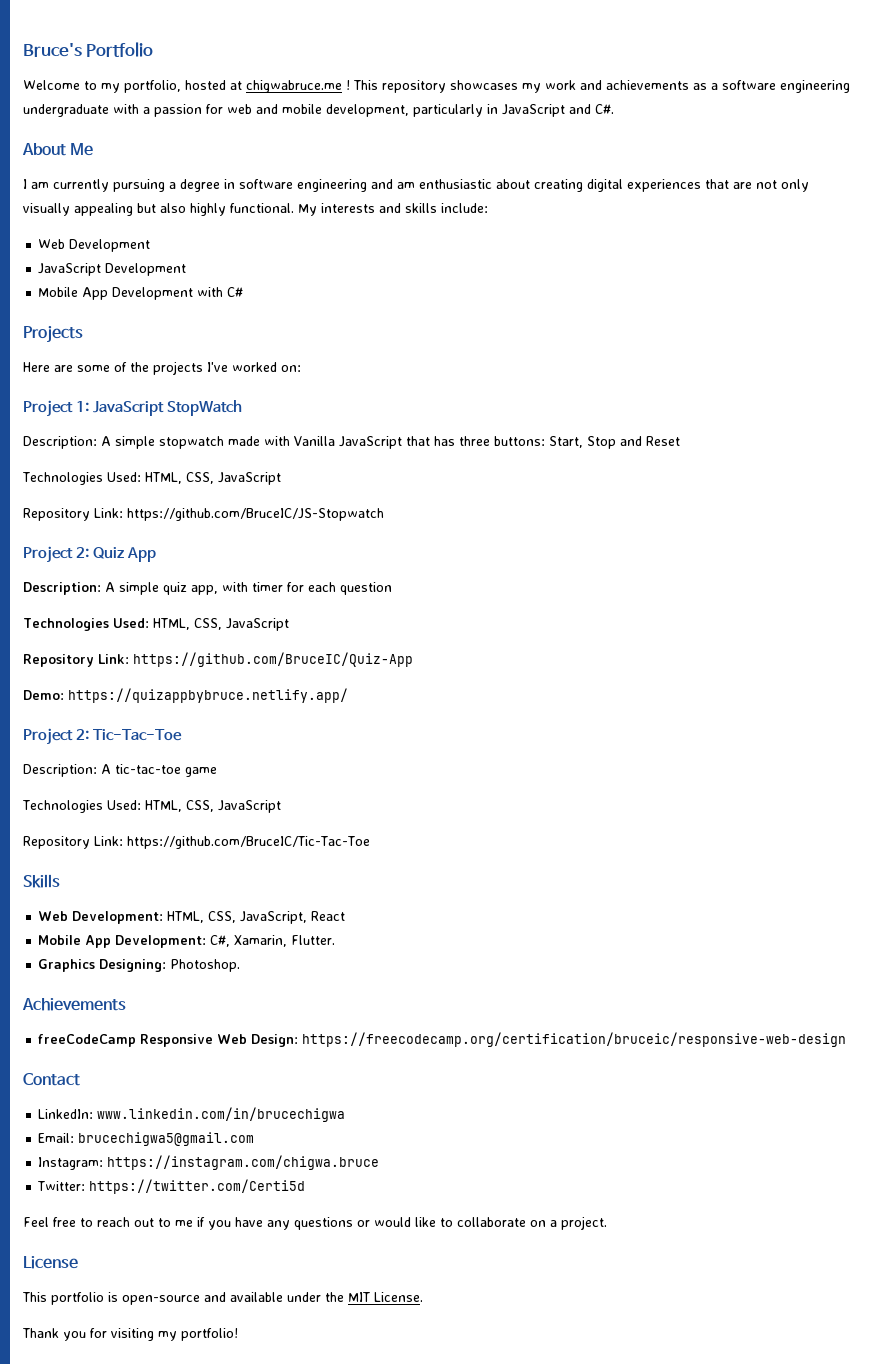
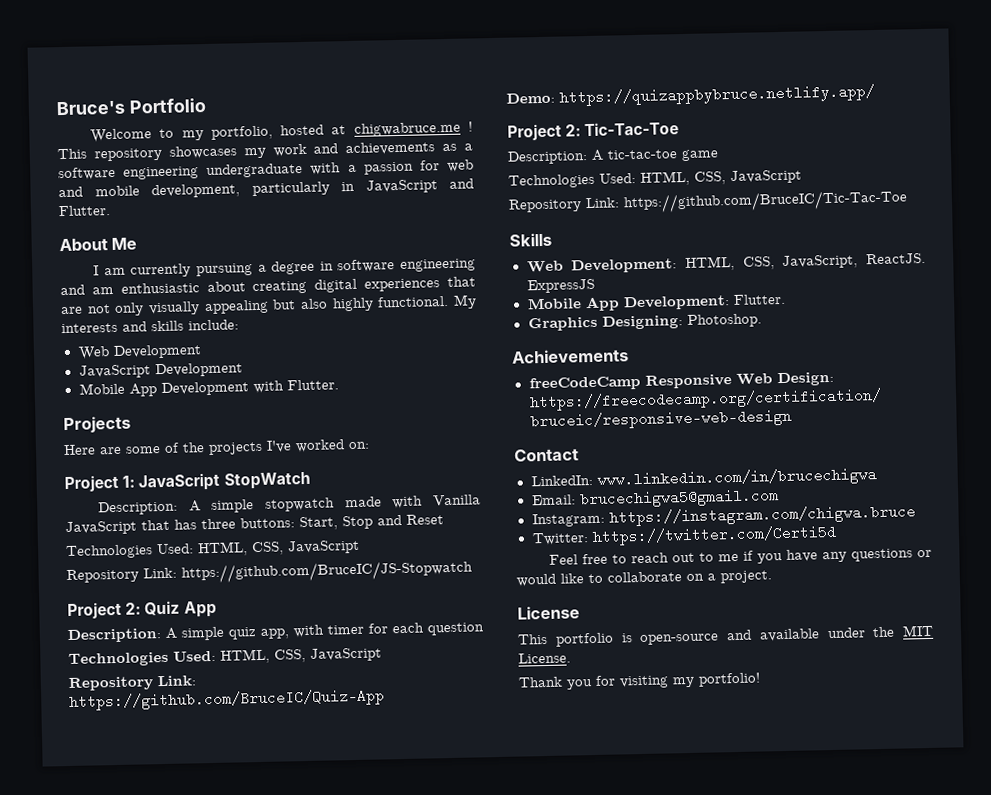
- This repository showcases my work and achievements as a software engineering undergraduate with a passion for web and mobile development, particularly in JavaScript and C#.
+ This repository showcases my work and achievements as a software engineering undergraduate with a passion for web and mobile development, particularly in JavaScript and Flutter.
- Mobile App Development with C#
+ Mobile App Development with Flutter.
- Web Development: HTML, CSS, JavaScript, React
+ Web Development: HTML, CSS, JavaScript, ReactJS. ExpressJS
- Mobile App Development: C#, Xamarin, Flutter.
+ Mobile App Development: Flutter.

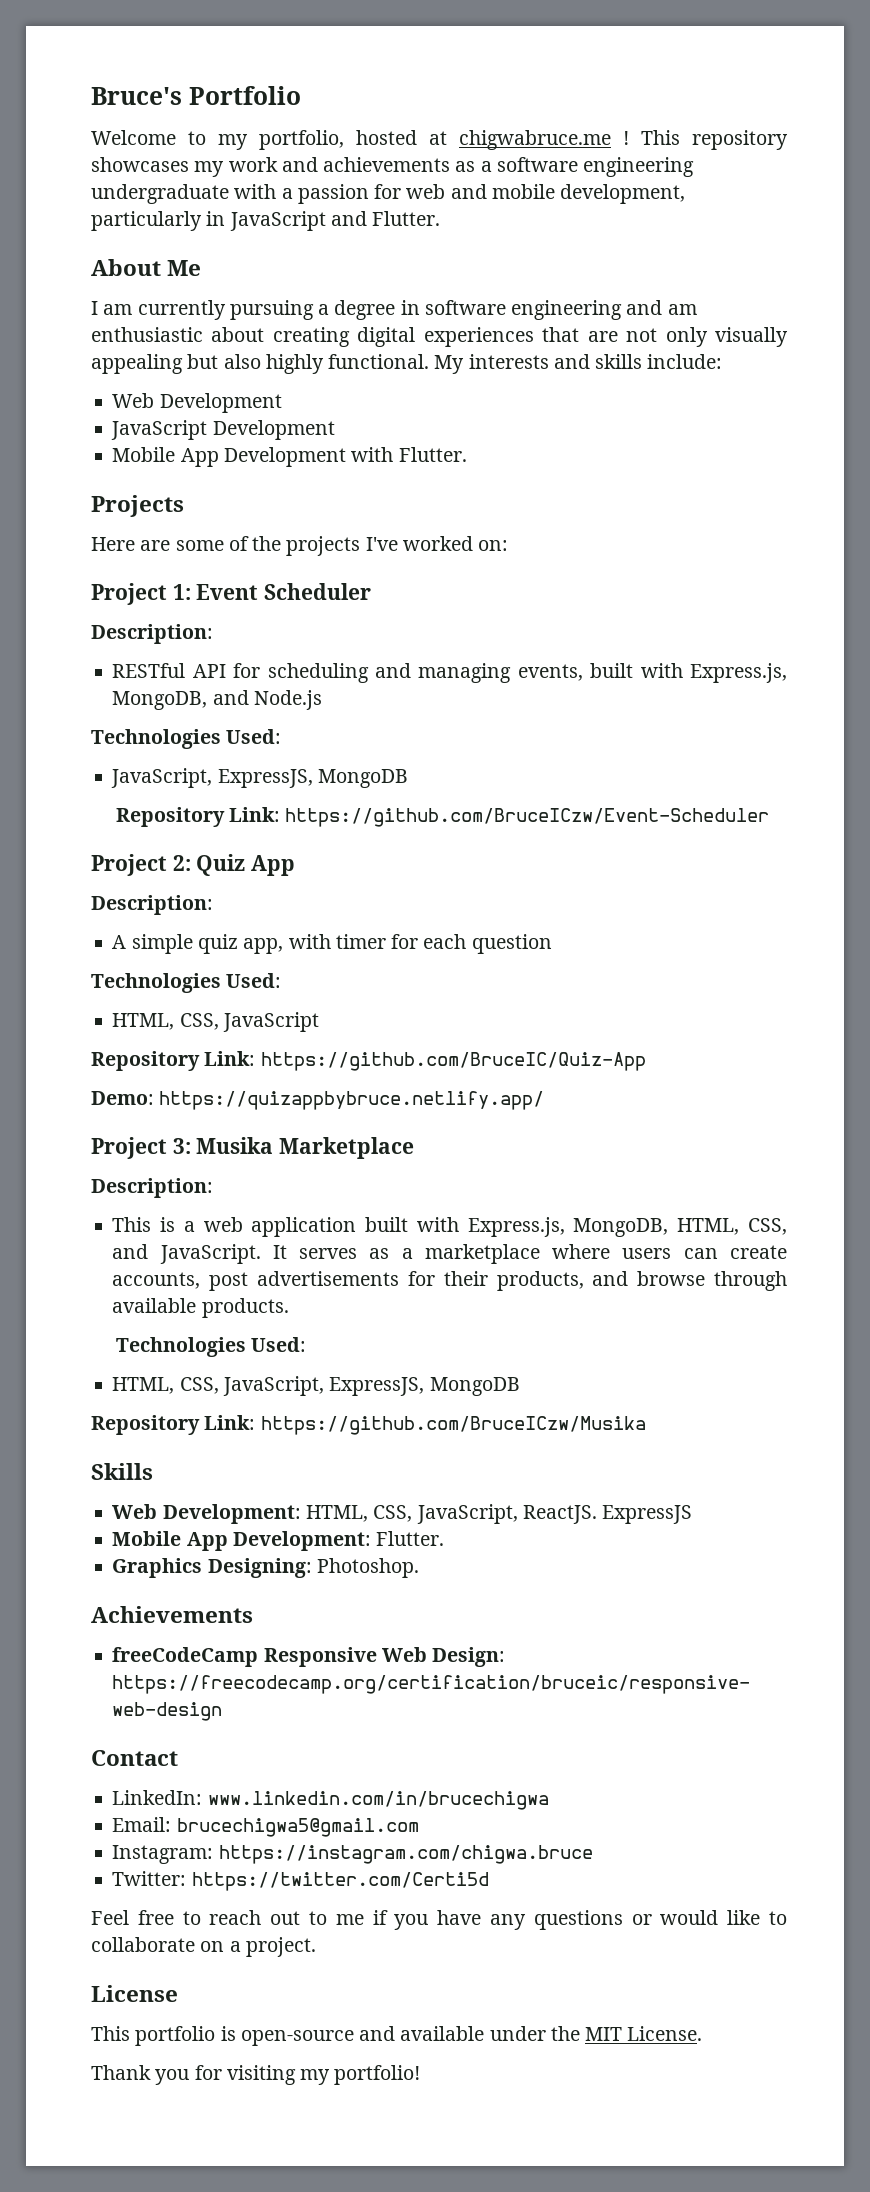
- Project 1: JavaScript StopWatch
- Description: A simple stopwatch made with Vanilla JavaScript that has three buttons: Start, Stop and Reset
- Technologies Used: HTML, CSS, JavaScript
- Repository Link: https://github.com/BruceIC/JS-Stopwatch
+ Project 1: Event Scheduler
+ Description:
+ RESTful API for scheduling and managing events, built with Express.js, MongoDB, and Node.js
+ Technologies Used:
+ JavaScript, ExpressJS, MongoDB
+ Repository Link: https://github.com/BruceICzw/Event-Scheduler
  Project 2: Quiz App
- Description: A simple quiz app, with timer for each question
- Technologies Used: HTML, CSS, JavaScript
+ Description:
+ A simple quiz app, with timer for each question
+ Technologies Used:
+ HTML, CSS, JavaScript
- Project 2: Tic-Tac-Toe
- Description: A tic-tac-toe game
- Technologies Used: HTML, CSS, JavaScript
- Repository Link: https://github.com/BruceIC/Tic-Tac-Toe
+ Project 3: Musika Marketplace
+ Description:
+ This is a web application built with Express.js, MongoDB, HTML, CSS, and JavaScript. It serves as a marketplace where users can create accounts, post advertisements for their products, and browse through available products.
+ Technologies Used:
+ HTML, CSS, JavaScript, ExpressJS, MongoDB
+ Repository Link: https://github.com/BruceICzw/Musika

